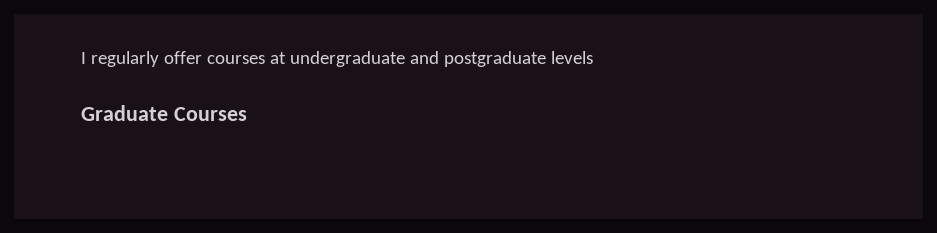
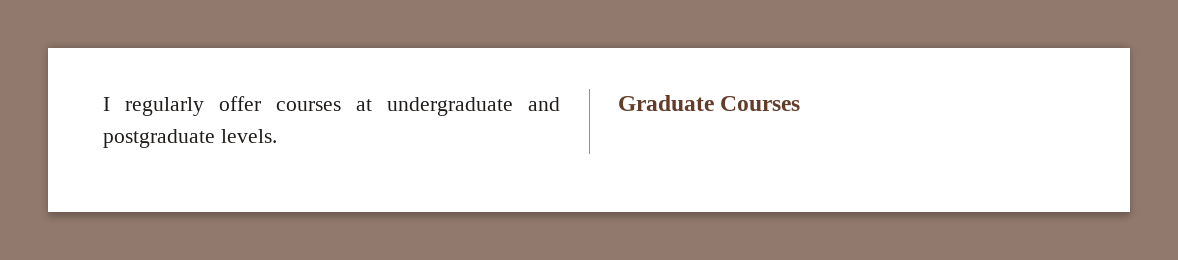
- I regularly offer courses at undergraduate and postgraduate levels
+ I regularly offer courses at undergraduate and postgraduate levels.

